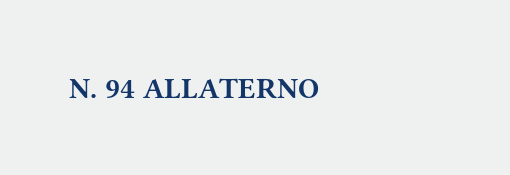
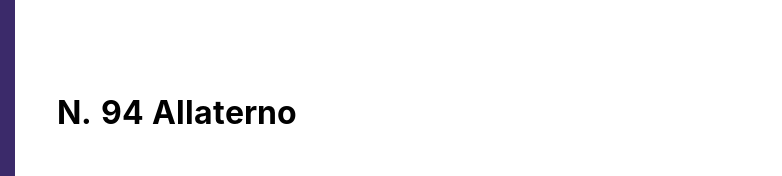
- N. 94 ALLATERNO
+ N. 94 Allaterno

